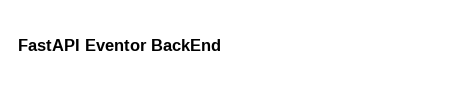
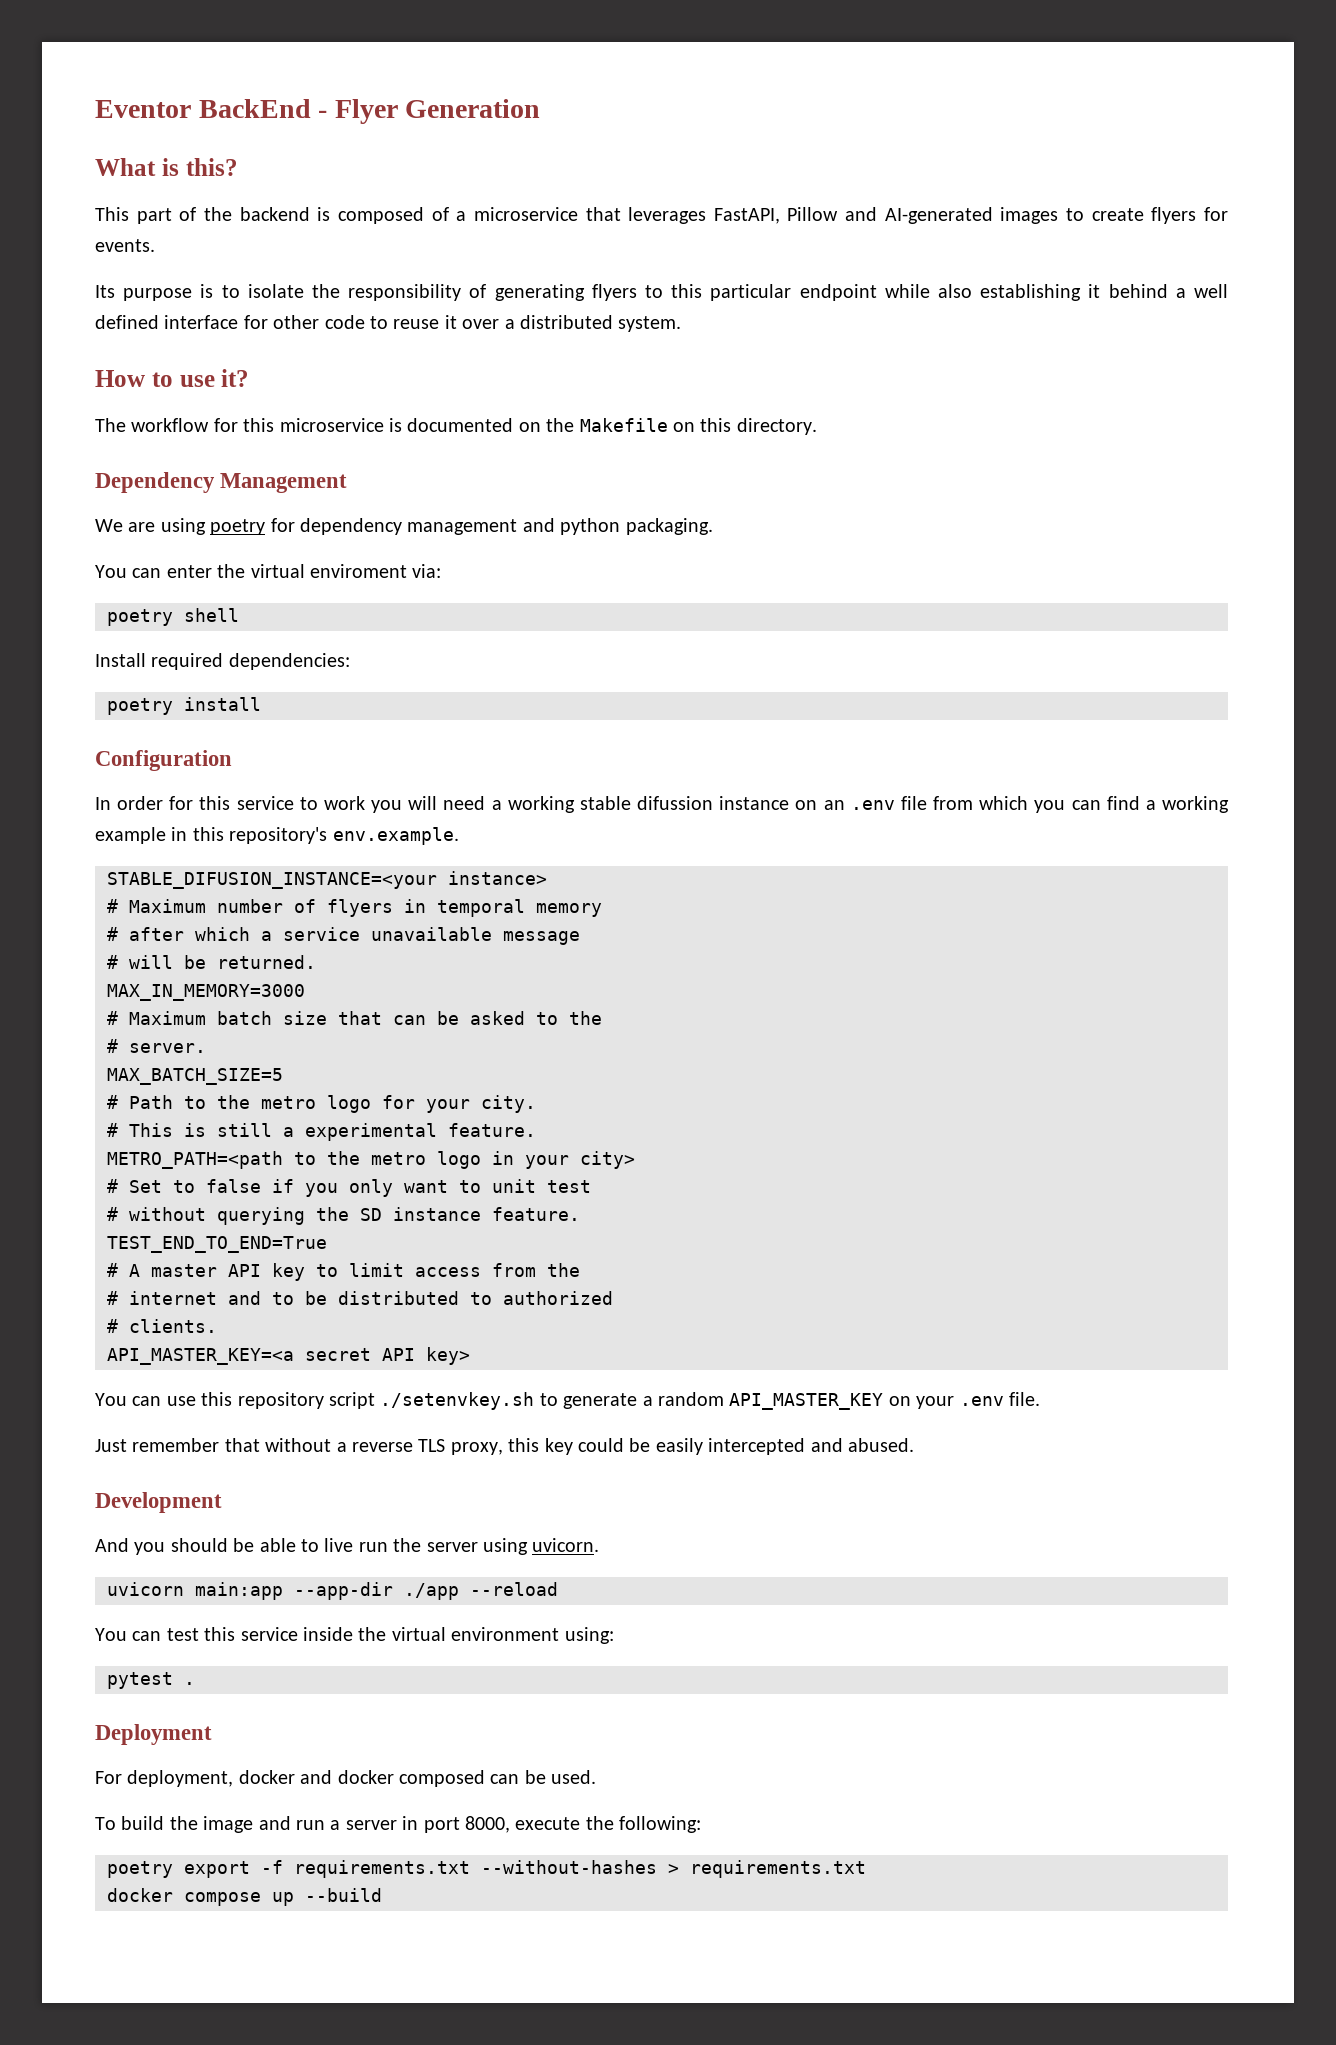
- FastAPI Eventor BackEnd
+ Eventor BackEnd - Flyer Generation
+ What is this?
+ This part of the backend is composed of a microservice that leverages FastAPI, Pillow and AI-generated images to create flyers for events.
+ Its purpose is to isolate the responsibility of generating flyers to this particular endpoint while also establishing it behind a well defined interface for other code to reuse it over a distributed system.
+ How to use it?
+ The workflow for this microservice is documented on the Makefile on this directory.
+ Dependency Management
+ We are using poetry for dependency management and python packaging.
+ You can enter the virtual enviroment via:
+ poetry shell
+ Install required dependencies:
+ poetry install
+ Configuration
+ In order for this service to work you will need a working stable difussion instance on an .env file from which you can find a working example in this repository's env.example.
+ STABLE_DIFUSION_INSTANCE=<your instance>
+ # Maximum number of flyers in temporal memory
+ # after which a service unavailable message
+ # will be returned.
+ MAX_IN_MEMORY=3000
+ # Maximum batch size that can be asked to the
+ # server.
+ MAX_BATCH_SIZE=5
+ # Path to the metro logo for your city.
+ # This is still a experimental feature.
+ METRO_PATH=<path to the metro logo in your city>
+ # Set to false if you only want to unit test
+ # without querying the SD instance feature.
+ TEST_END_TO_END=True
+ # A master API key to limit access from the
+ # internet and to be distributed to authorized
+ # clients.
+ API_MASTER_KEY=<a secret API key>
+ You can use this repository script ./setenvkey.sh to generate a random API_MASTER_KEY on your .env file.
+ Just remember that without a reverse TLS proxy, this key could be easily intercepted and abused.
+ Development
+ And you should be able to live run the server using uvicorn.
+ uvicorn main:app --app-dir ./app --reload
+ You can test this service inside the virtual environment using:
+ pytest .
+ Deployment
+ For deployment, docker and docker composed can be used.
+ To build the image and run a server in port 8000, execute the following:
+ poetry export -f requirements.txt --without-hashes > requirements.txt
+ docker compose up --build

